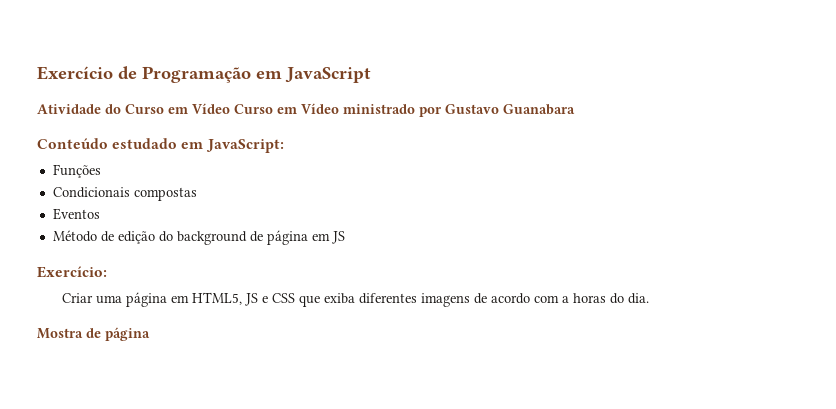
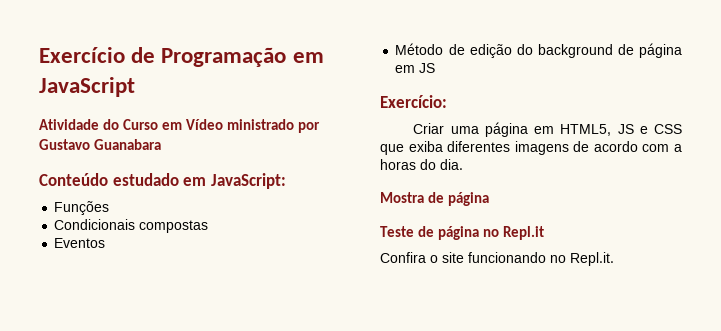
- Atividade do Curso em Vídeo Curso em Vídeo ministrado por Gustavo Guanabara
+ Atividade do Curso em Vídeo ministrado por Gustavo Guanabara
+ Teste de página no Repl.it
+ Confira o site funcionando no Repl.it.

